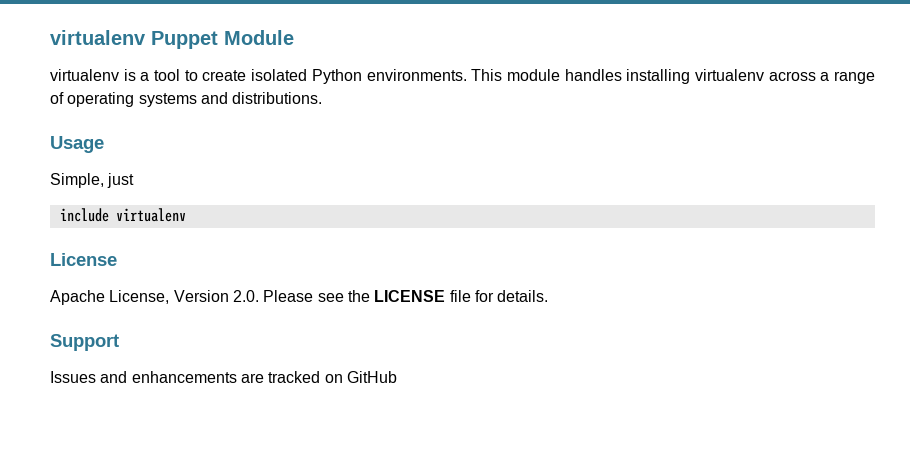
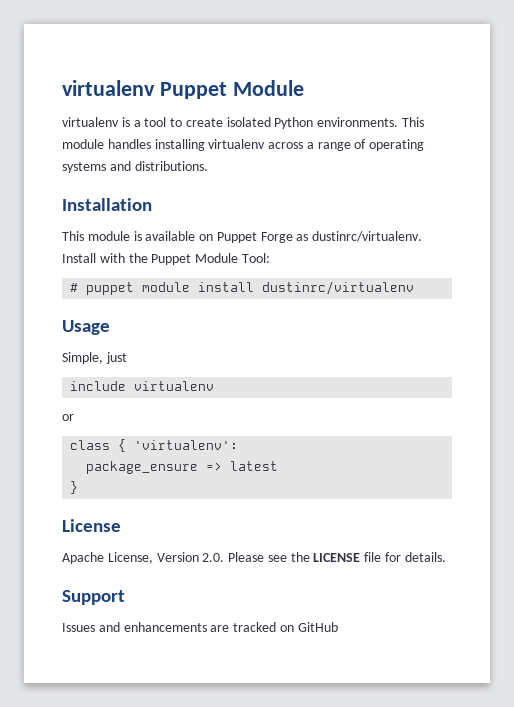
+ Installation
+ This module is available on Puppet Forge as dustinrc/virtualenv. Install with the Puppet Module Tool:
+ # puppet module install dustinrc/virtualenv
+ or
+ class { 'virtualenv':
+ package_ensure => latest
+ }

